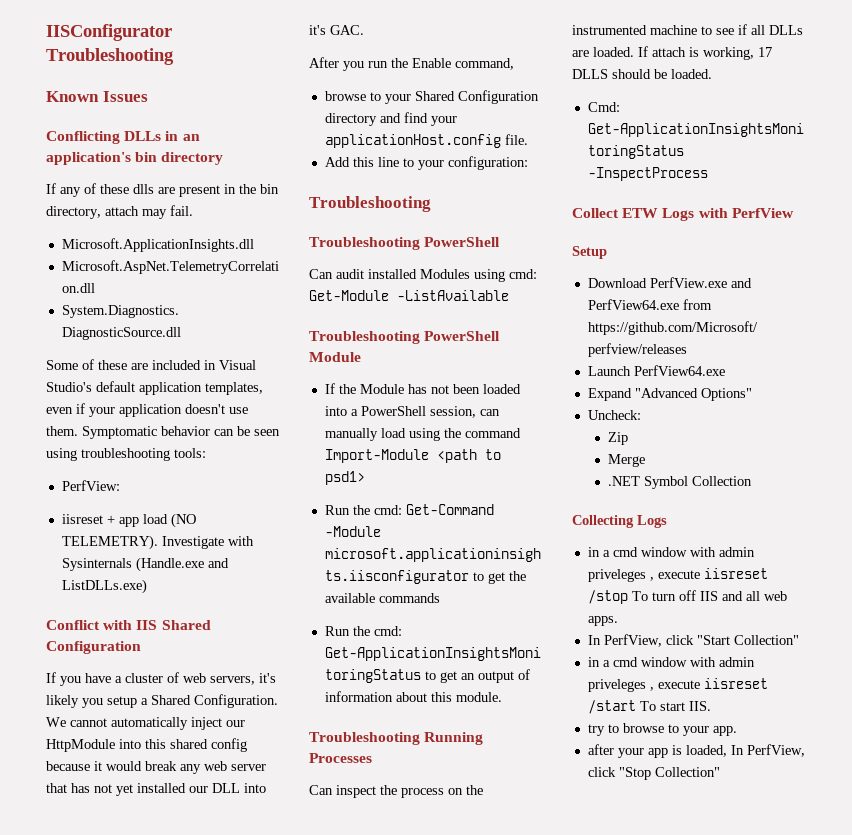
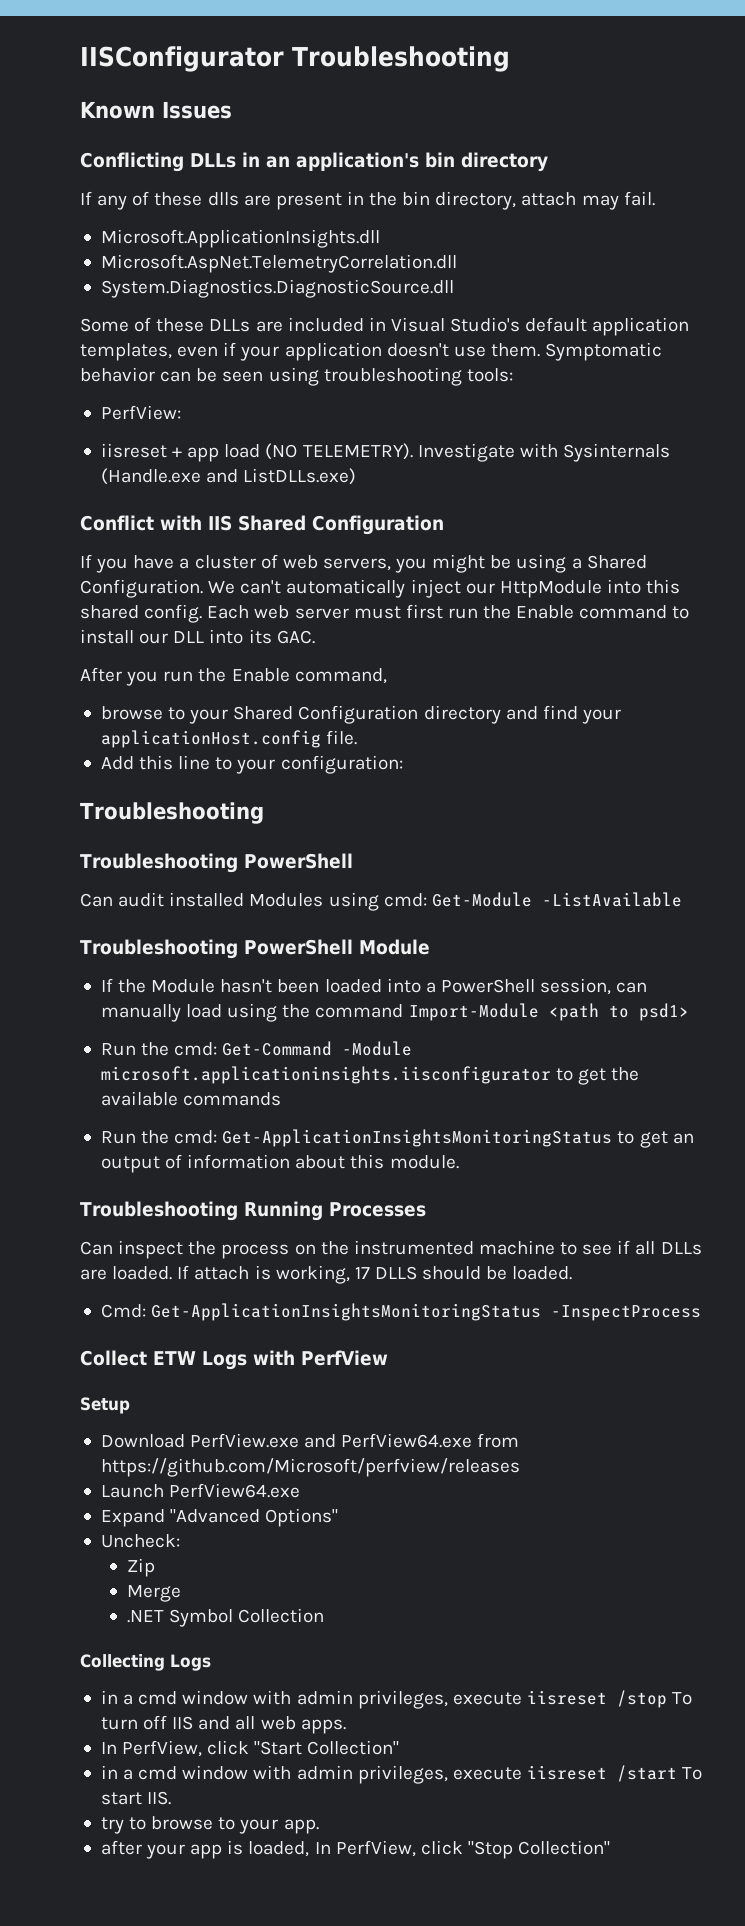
- Some of these are included in Visual Studio's default application templates, even if your application doesn't use them.
+ Some of these DLLs are included in Visual Studio's default application templates, even if your application doesn't use them.
- If you have a cluster of web servers, it's likely you setup a Shared Configuration.
+ If you have a cluster of web servers, you might be using a Shared Configuration.
- We cannot automatically inject our HttpModule into this shared config because it would break any web server that has not yet installed our DLL into it's GAC.
+ We can't automatically inject our HttpModule into this shared config. Each web server must first run the Enable command to install our DLL into its GAC.
- If the Module has not been loaded into a PowerShell session, can manually load using the command Import-Module <path to psd1>
+ If the Module hasn't been loaded into a PowerShell session, can manually load using the command Import-Module <path to psd1>
- in a cmd window with admin priveleges , execute iisreset /stop To turn off IIS and all web apps.
+ in a cmd window with admin privileges, execute iisreset /stop To turn off IIS and all web apps.
- in a cmd window with admin priveleges , execute iisreset /start To start IIS.
+ in a cmd window with admin privileges, execute iisreset /start To start IIS.

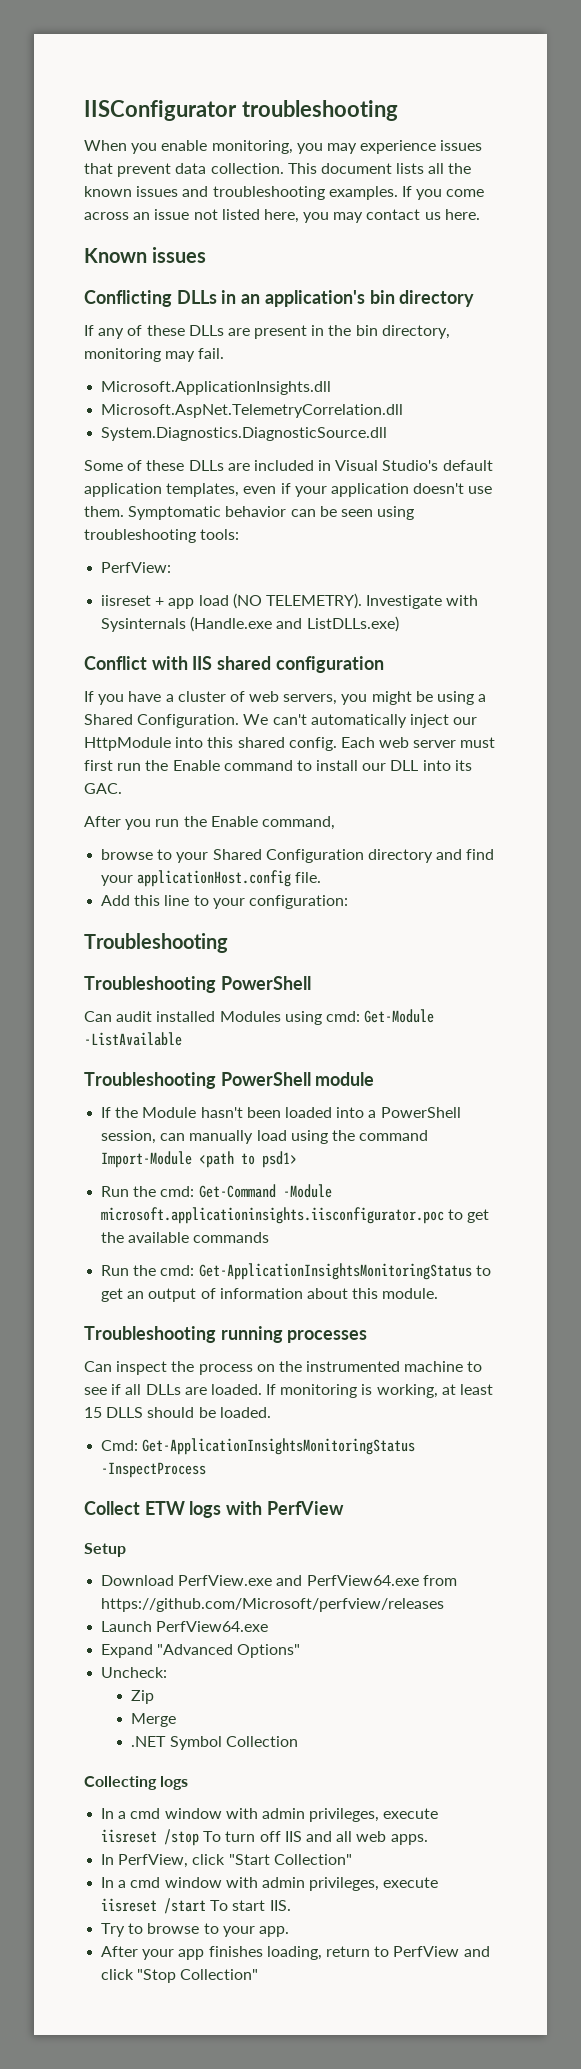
- IISConfigurator Troubleshooting
+ IISConfigurator troubleshooting
+ When you enable monitoring, you may experience issues that prevent data collection. This document lists all the known issues and troubleshooting examples. If you come across an issue not listed here, you may contact us here.
- Known Issues
+ Known issues
- If any of these dlls are present in the bin directory, attach may fail.
+ If any of these DLLs are present in the bin directory, monitoring may fail.
- Conflict with IIS Shared Configuration
+ Conflict with IIS shared configuration
- Troubleshooting PowerShell Module
+ Troubleshooting PowerShell module
- Run the cmd: Get-Command -Module microsoft.applicationinsights.iisconfigurator to get the available commands
+ Run the cmd: Get-Command -Module microsoft.applicationinsights.iisconfigurator.poc to get the available commands
- Troubleshooting Running Processes
+ Troubleshooting running processes
- If attach is working, 17 DLLS should be loaded.
+ If monitoring is working, at least 15 DLLS should be loaded.
- Collect ETW Logs with PerfView
+ Collect ETW logs with PerfView
- Collecting Logs
- in a cmd window with admin privileges, execute iisreset /stop To turn off IIS and all web apps.
+ Collecting logs
+ In a cmd window with admin privileges, execute iisreset /stop To turn off IIS and all web apps.
- in a cmd window with admin privileges, execute iisreset /start To start IIS.
+ In a cmd window with admin privileges, execute iisreset /start To start IIS.
- try to browse to your app.
+ Try to browse to your app.
- after your app is loaded, In PerfView, click "Stop Collection"
+ After your app finishes loading, return to PerfView and click "Stop Collection"

